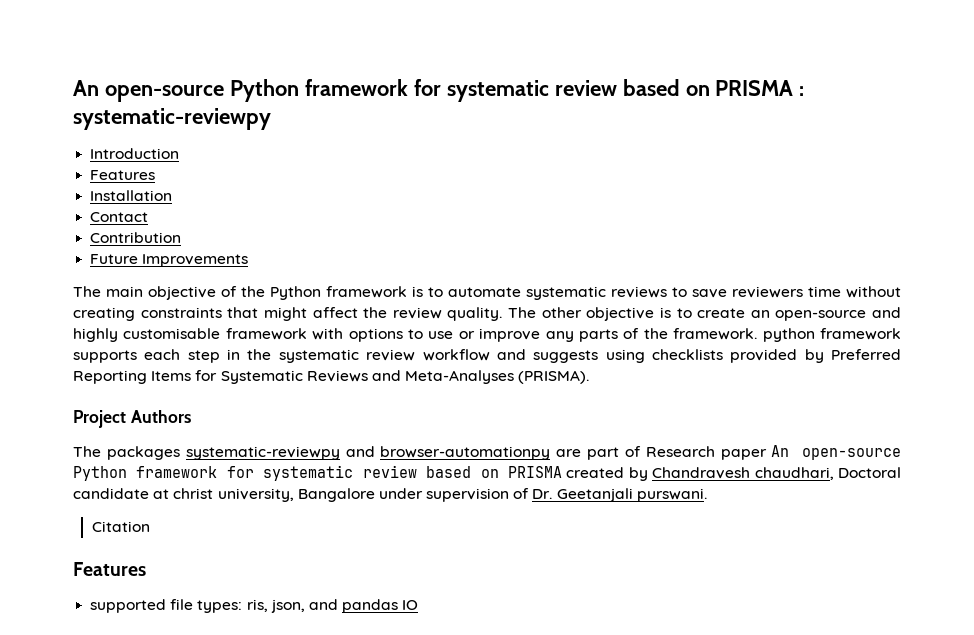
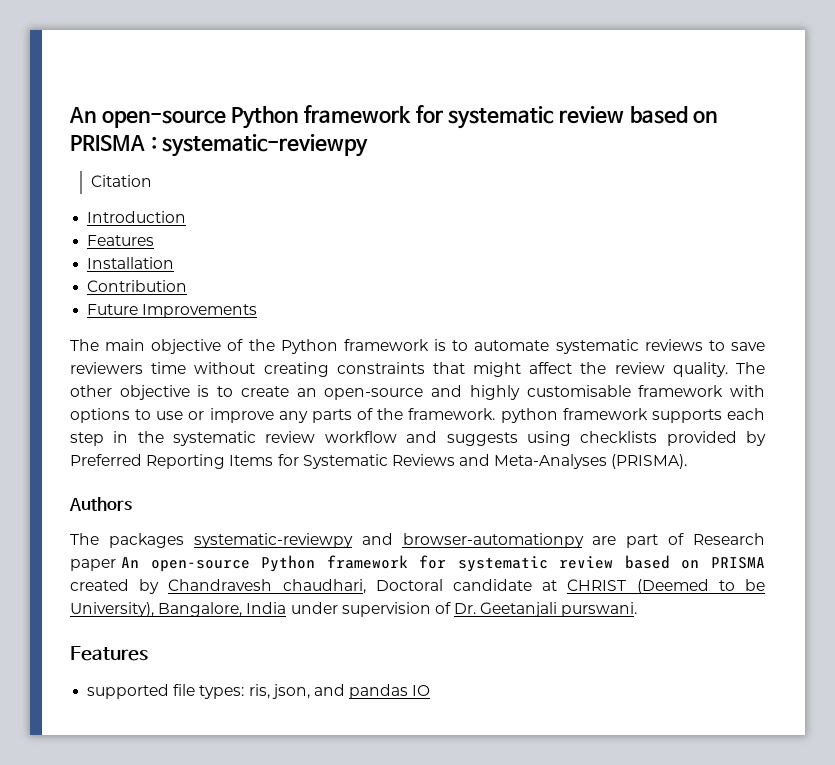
+ Citation
- Contact
- Project Authors
+ Authors
- The packages systematic-reviewpy and browser-automationpy are part of Research paper An open-source Python framework for systematic review based on PRISMA created by Chandravesh chaudhari, Doctoral candidate at christ university, Bangalore under supervision of Dr. Geetanjali purswani.
+ The packages systematic-reviewpy and browser-automationpy are part of Research paper An open-source Python framework for systematic review based on PRISMA created by Chandravesh chaudhari, Doctoral candidate at CHRIST (Deemed to be University), Bangalore, India under supervision of Dr. Geetanjali purswani.
- Citation

